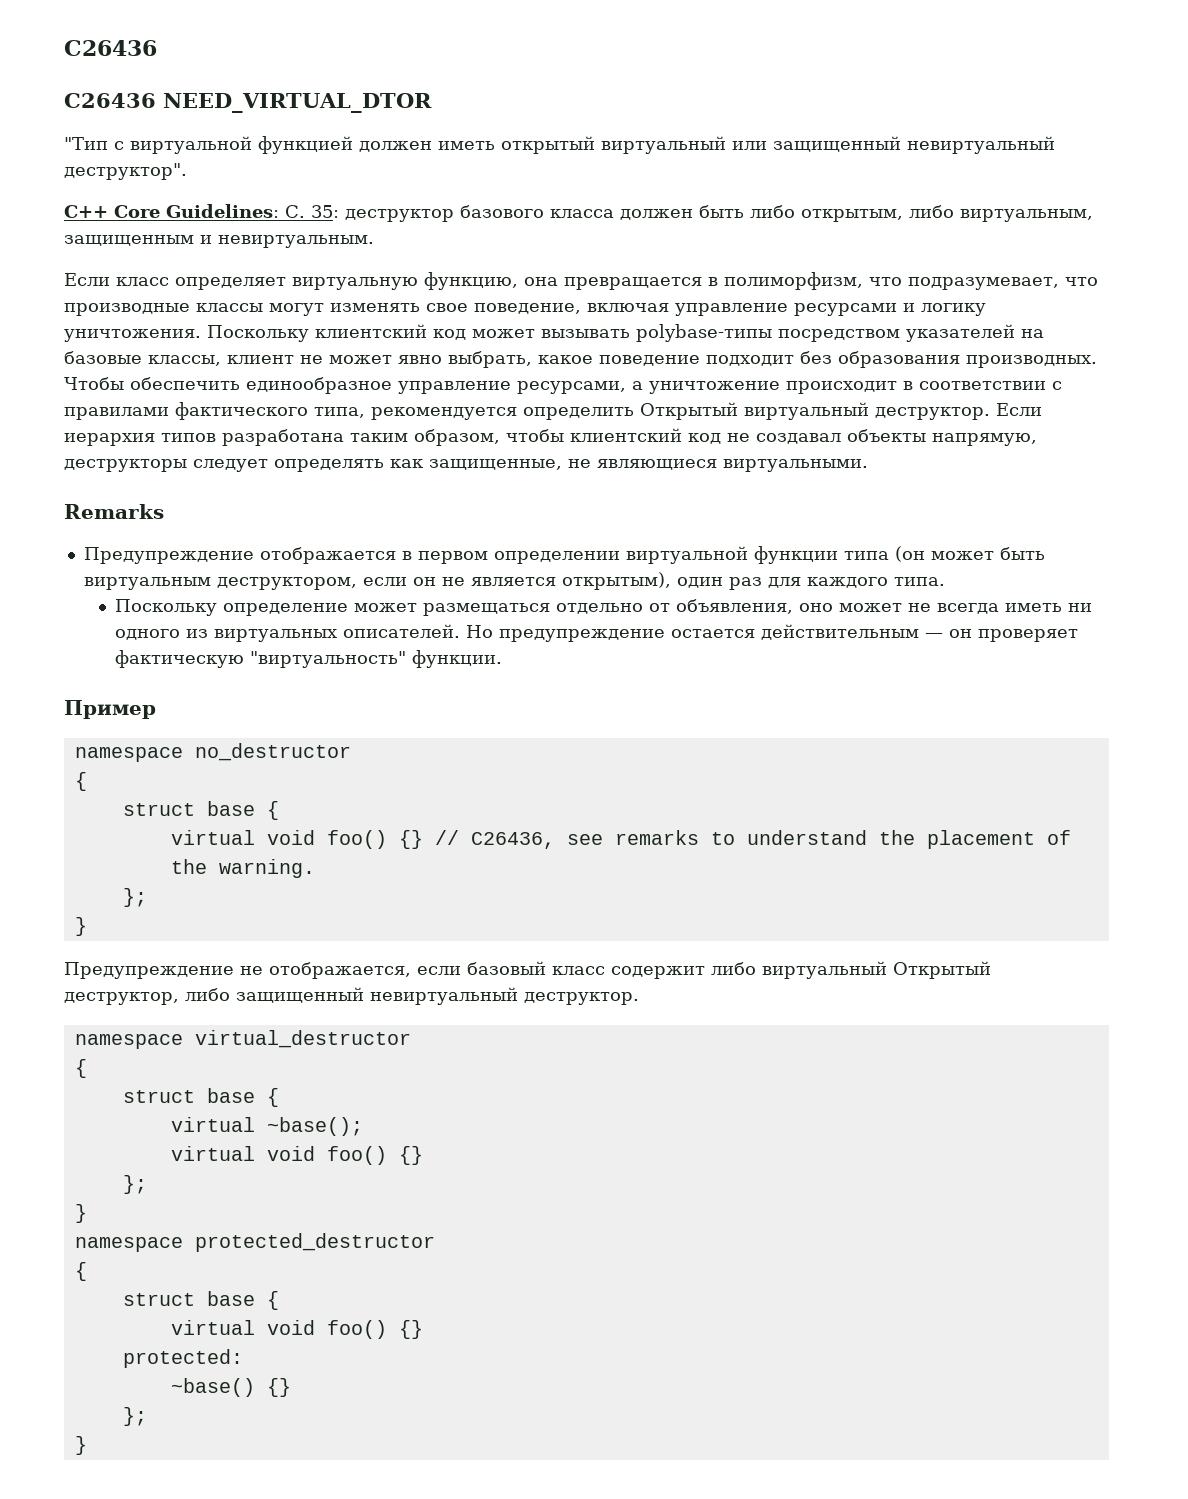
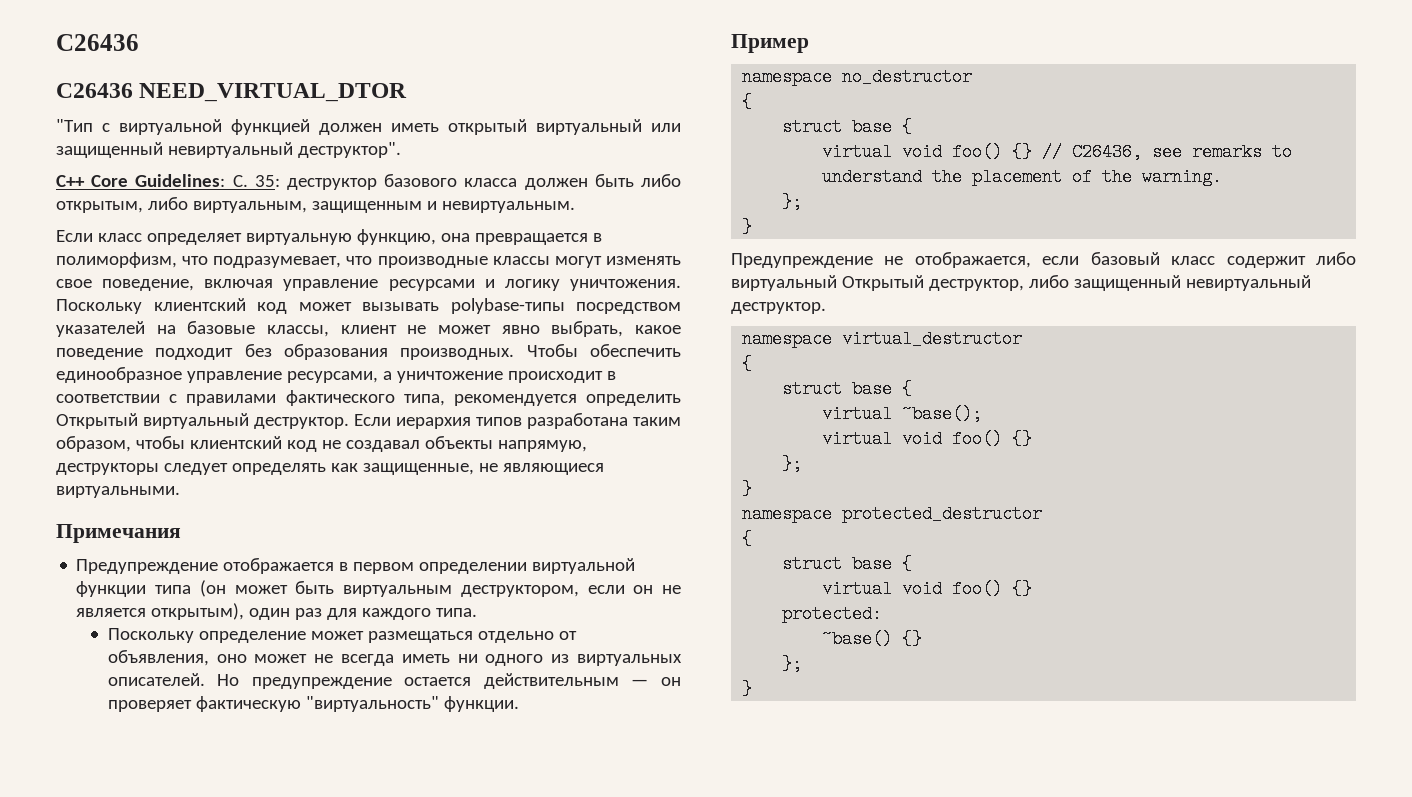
- Remarks
+ Примечания

